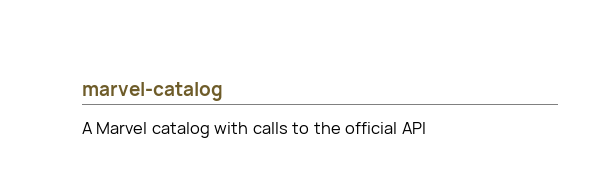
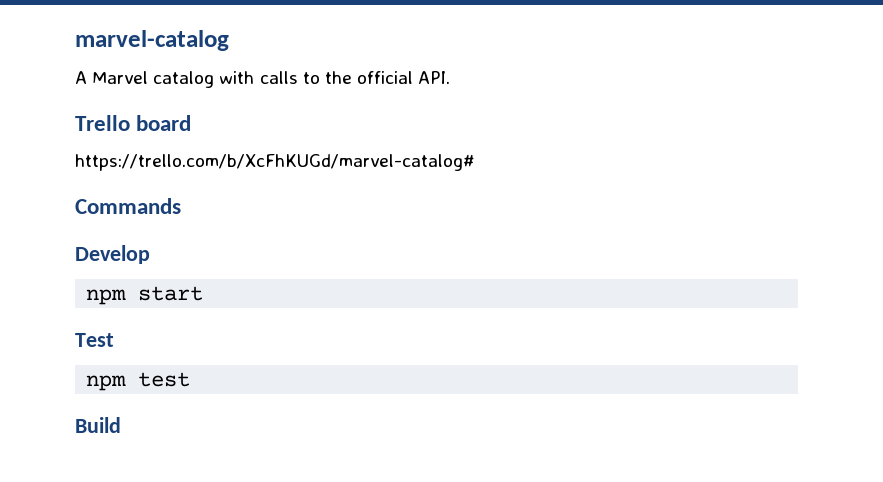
- A Marvel catalog with calls to the official API
+ A Marvel catalog with calls to the official API.
+ Trello board
+ https://trello.com/b/XcFhKUGd/marvel-catalog#
+ Commands
+ Develop
+ npm start
+ Test
+ npm test
+ Build

